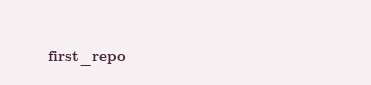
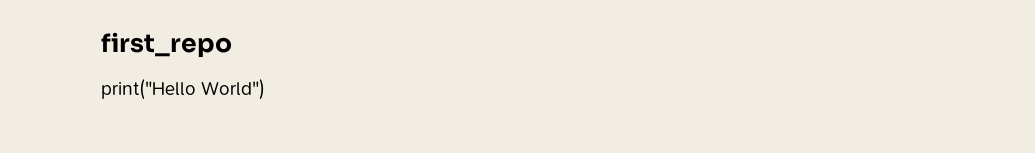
+ print("Hello World")

